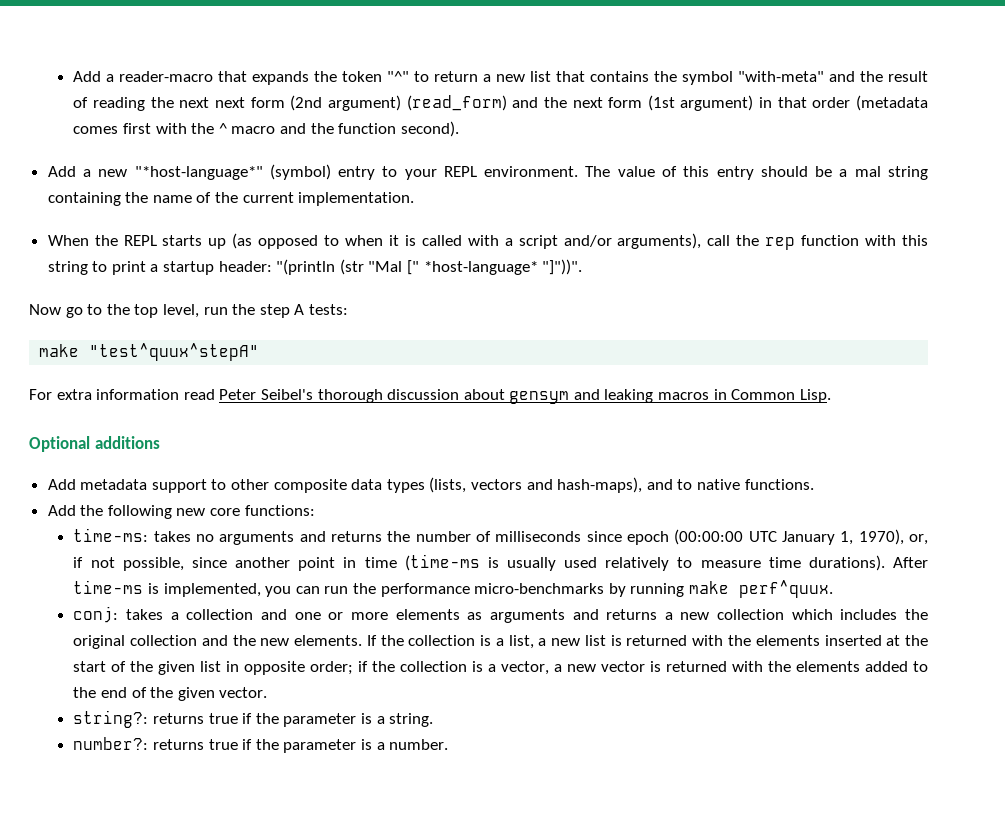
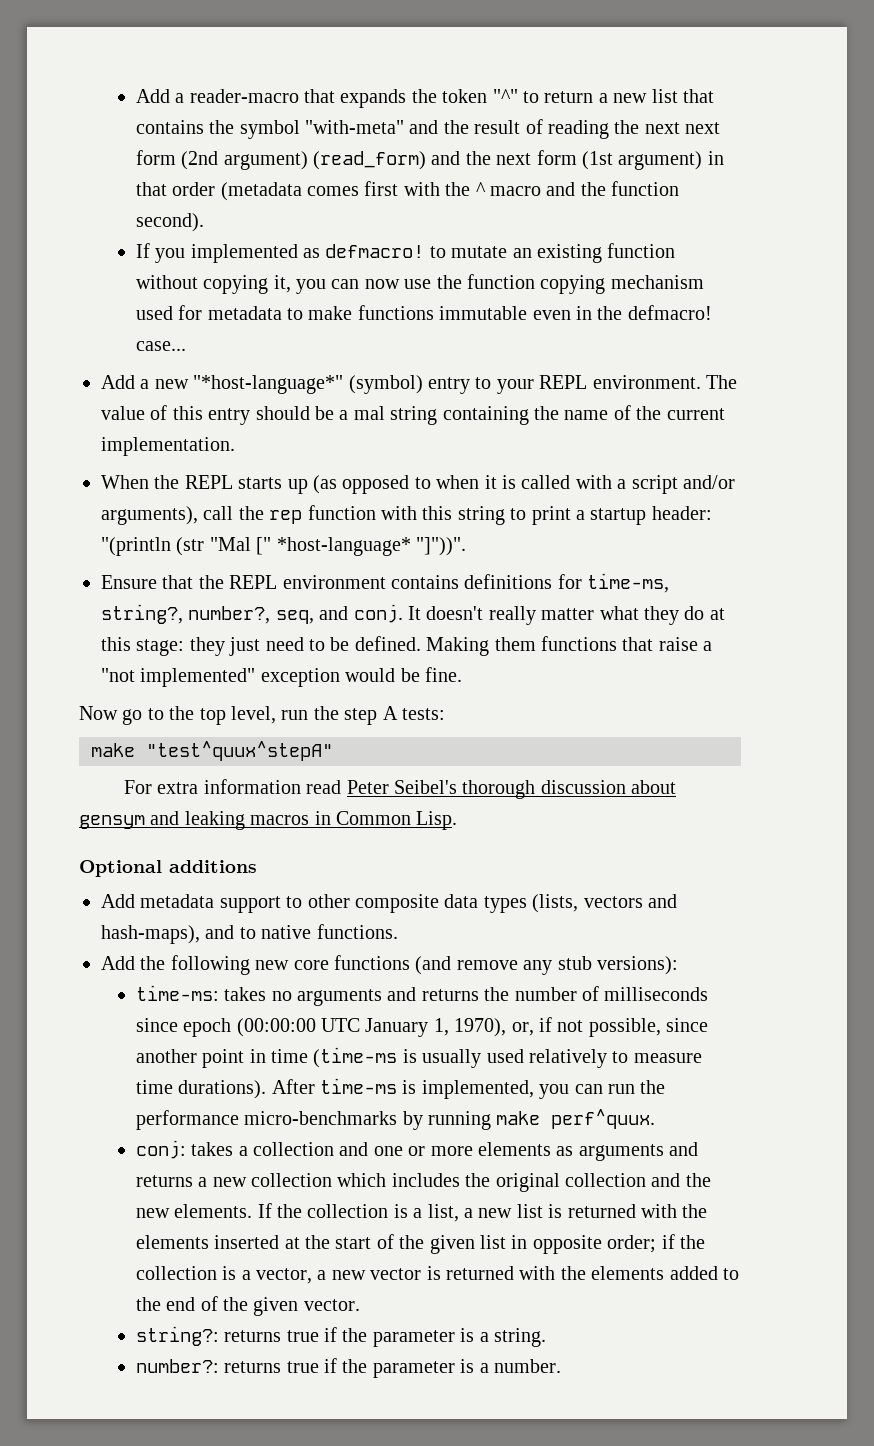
+ If you implemented as defmacro! to mutate an existing function without copying it, you can now use the function copying mechanism used for metadata to make functions immutable even in the defmacro! case...
+ Ensure that the REPL environment contains definitions for time-ms, string?, number?, seq, and conj. It doesn't really matter what they do at this stage: they just need to be defined. Making them functions that raise a "not implemented" exception would be fine.
- Add the following new core functions:
+ Add the following new core functions (and remove any stub versions):

